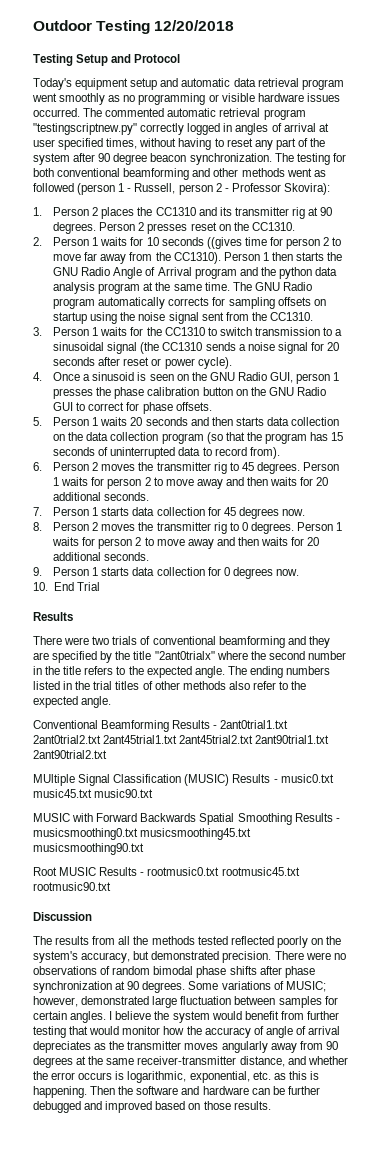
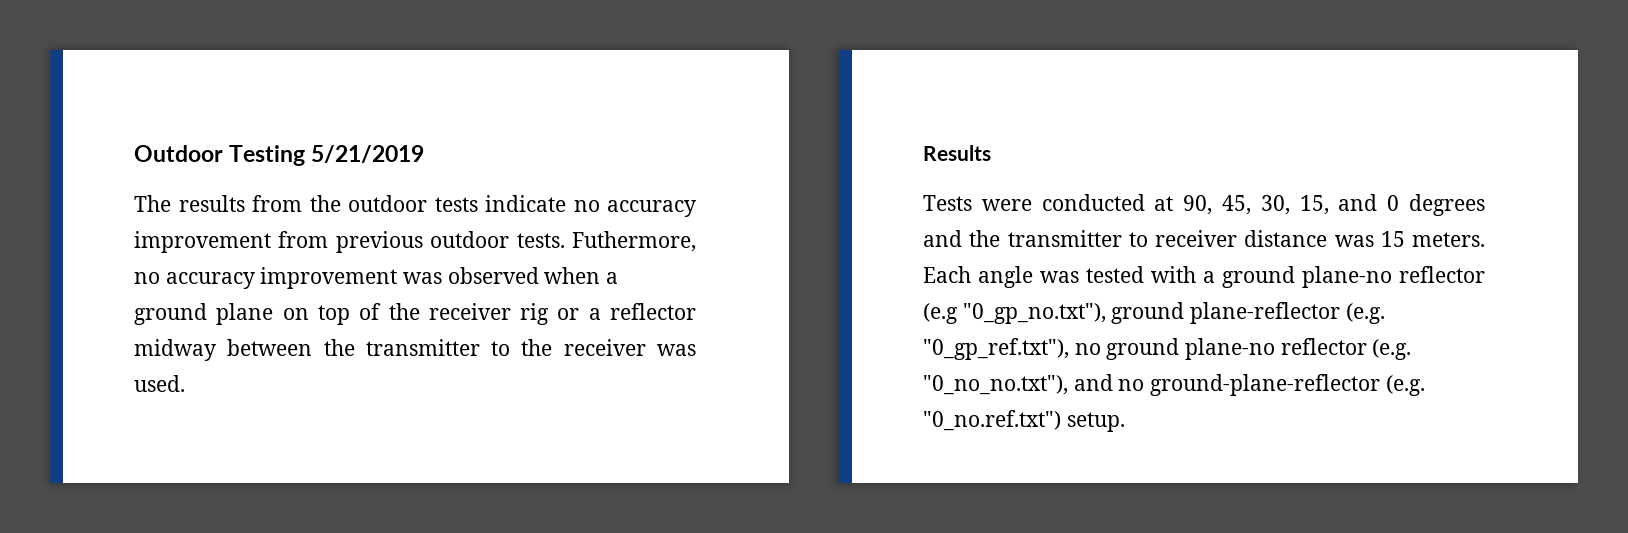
- Outdoor Testing 12/20/2018
- Testing Setup and Protocol
- Today's equipment setup and automatic data retrieval program went smoothly as no programming or visible hardware issues occurred. The commented automatic retrieval program "testingscriptnew.py" correctly logged in angles of arrival at user specified times, without having to reset any part of the system after 90 degree beacon synchronization. The testing for both conventional beamforming and other methods went as followed (person 1 - Russell, person 2 - Professor Skovira):
- 1. Person 2 places the CC1310 and its transmitter rig at 90 degrees. Person 2 presses reset on the CC1310.
- 2. Person 1 waits for 10 seconds ((gives time for person 2 to move far away from the CC1310). Person 1 then starts the GNU Radio Angle of Arrival program and the python data analysis program at the same time. The GNU Radio program automatically corrects for sampling offsets on startup using the noise signal sent from the CC1310.
- 3. Person 1 waits for the CC1310 to switch transmission to a sinusoidal signal (the CC1310 sends a noise signal for 20 seconds after reset or power cycle).
- 4. Once a sinusoid is seen on the GNU Radio GUI, person 1 presses the phase calibration button on the GNU Radio GUI to correct for phase offsets.
- 5. Person 1 waits 20 seconds and then starts data collection on the data collection program (so that the program has 15 seconds of uninterrupted data to record from).
- 6. Person 2 moves the transmitter rig to 45 degrees. Person 1 waits for person 2 to move away and then waits for 20 additional seconds.
- 7. Person 1 starts data collection for 45 degrees now.
- 8. Person 2 moves the transmitter rig to 0 degrees. Person 1 waits for person 2 to move away and then waits for 20 additional seconds.
- 9. Person 1 starts data collection for 0 degrees now.
- 10. End Trial
+ Outdoor Testing 5/21/2019
+ The results from the outdoor tests indicate no accuracy improvement from previous outdoor tests. Futhermore, no accuracy improvement was observed when a ground plane on top of the receiver rig or a reflector midway between the transmitter to the receiver was used.
  Results
- There were two trials of conventional beamforming and they are specified by the title "2ant0trialx" where the second number in the title refers to the expected angle. The ending numbers listed in the trial titles of other methods also refer to the expected angle.
- Conventional Beamforming Results - 2ant0trial1.txt 2ant0trial2.txt 2ant45trial1.txt 2ant45trial2.txt 2ant90trial1.txt 2ant90trial2.txt
- MUltiple Signal Classification (MUSIC) Results - music0.txt music45.txt music90.txt
- MUSIC with Forward Backwards Spatial Smoothing Results - musicsmoothing0.txt musicsmoothing45.txt musicsmoothing90.txt
- Root MUSIC Results - rootmusic0.txt rootmusic45.txt rootmusic90.txt
- Discussion
- The results from all the methods tested reflected poorly on the system's accuracy, but demonstrated precision. There were no observations of random bimodal phase shifts after phase synchronization at 90 degrees. Some variations of MUSIC; however, demonstrated large fluctuation between samples for certain angles. I believe the system would benefit from further testing that would monitor how the accuracy of angle of arrival depreciates as the transmitter moves angularly away from 90 degrees at the same receiver-transmitter distance, and whether the error occurs is logarithmic, exponential, etc. as this is happening. Then the software and hardware can be further debugged and improved based on those results.
+ Tests were conducted at 90, 45, 30, 15, and 0 degrees and the transmitter to receiver distance was 15 meters. Each angle was tested with a ground plane-no reflector (e.g "0_gp_no.txt"), ground plane-reflector (e.g. "0_gp_ref.txt"), no ground plane-no reflector (e.g. "0_no_no.txt"), and no ground-plane-reflector (e.g. "0_no.ref.txt") setup.

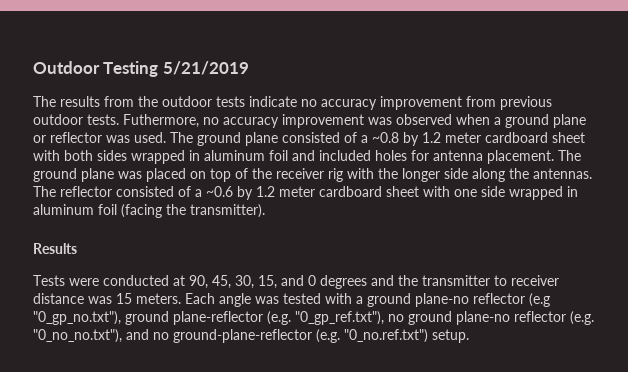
- Futhermore, no accuracy improvement was observed when a ground plane on top of the receiver rig or a reflector midway between the transmitter to the receiver was used.
+ Futhermore, no accuracy improvement was observed when a ground plane or reflector was used. The ground plane consisted of a ~0.8 by 1.2 meter cardboard sheet with both sides wrapped in aluminum foil and included holes for antenna placement. The ground plane was placed on top of the receiver rig with the longer side along the antennas. The reflector consisted of a ~0.6 by 1.2 meter cardboard sheet with one side wrapped in aluminum foil (facing the transmitter).

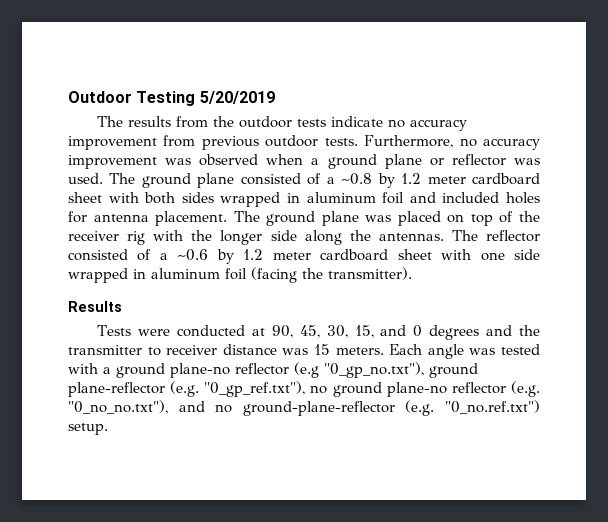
- Outdoor Testing 5/21/2019
+ Outdoor Testing 5/20/2019
- Futhermore, no accuracy improvement was observed when a ground plane or reflector was used.
+ Furthermore, no accuracy improvement was observed when a ground plane or reflector was used.

